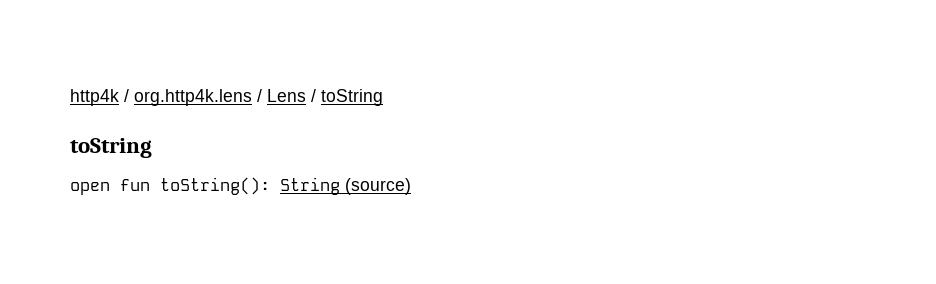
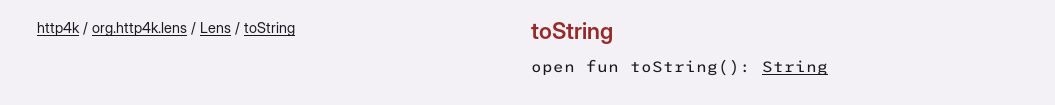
- open fun toString(): String (source)
+ open fun toString(): String

